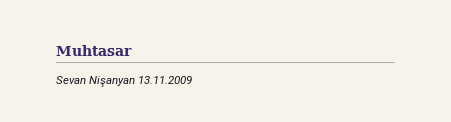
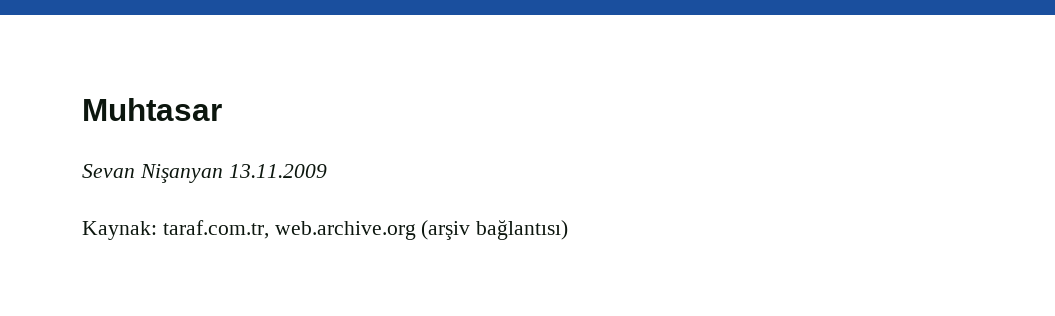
+ Kaynak: taraf.com.tr, web.archive.org (arşiv bağlantısı)

